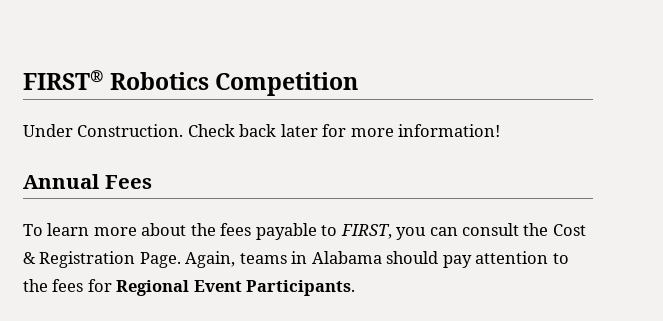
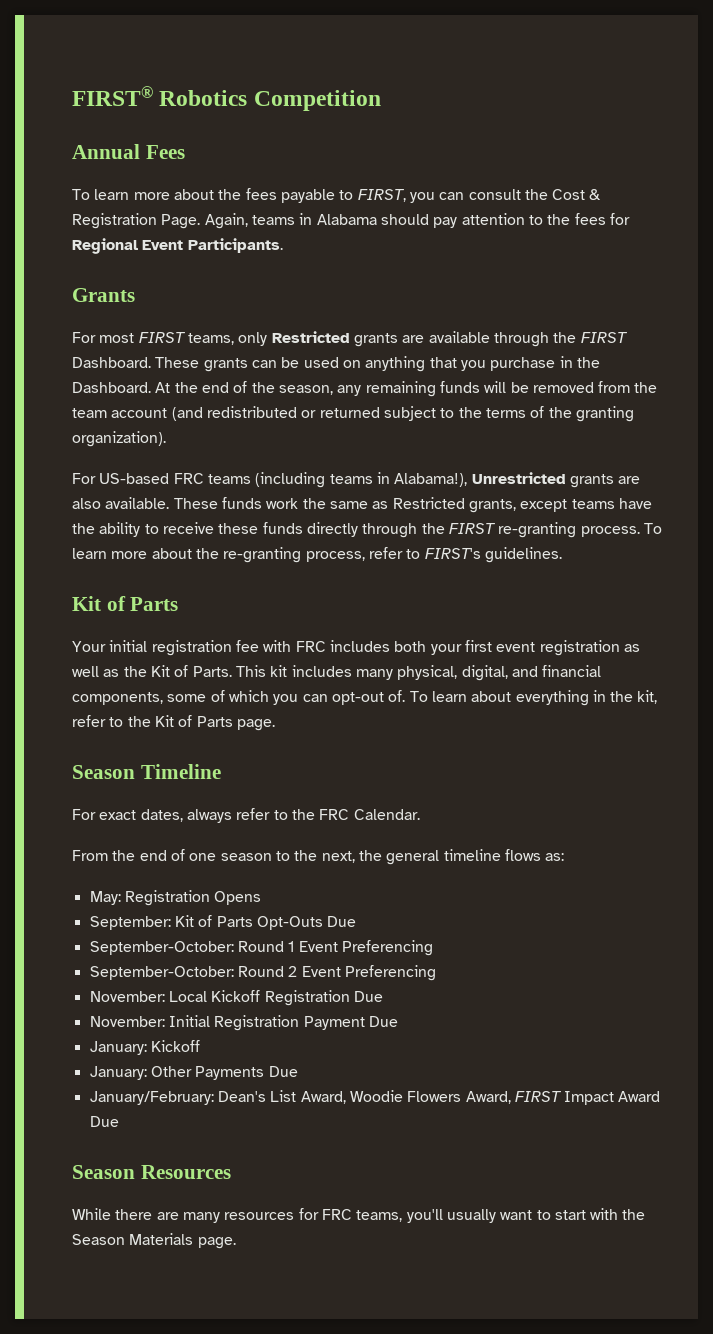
- Under Construction. Check back later for more information!
+ Grants
+ For most FIRST teams, only Restricted grants are available through the FIRST Dashboard. These grants can be used on anything that you purchase in the Dashboard. At the end of the season, any remaining funds will be removed from the team account (and redistributed or returned subject to the terms of the granting organization).
+ For US-based FRC teams (including teams in Alabama!), Unrestricted grants are also available. These funds work the same as Restricted grants, except teams have the ability to receive these funds directly through the FIRST re-granting process. To learn more about the re-granting process, refer to FIRST's guidelines.
+ Kit of Parts
+ Your initial registration fee with FRC includes both your first event registration as well as the Kit of Parts. This kit includes many physical, digital, and financial components, some of which you can opt-out of. To learn about everything in the kit, refer to the Kit of Parts page.
+ Season Timeline
+ For exact dates, always refer to the FRC Calendar.
+ From the end of one season to the next, the general timeline flows as:
+ May: Registration Opens
+ September: Kit of Parts Opt-Outs Due
+ September-October: Round 1 Event Preferencing
+ September-October: Round 2 Event Preferencing
+ November: Local Kickoff Registration Due
+ November: Initial Registration Payment Due
+ January: Kickoff
+ January: Other Payments Due
+ January/February: Dean's List Award, Woodie Flowers Award, FIRST Impact Award Due
+ Season Resources
+ While there are many resources for FRC teams, you'll usually want to start with the Season Materials page.

